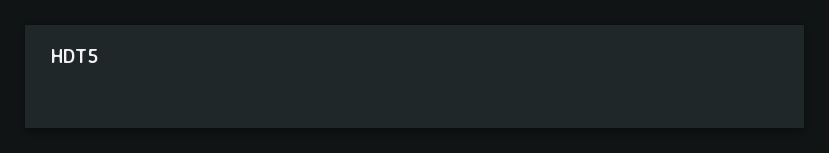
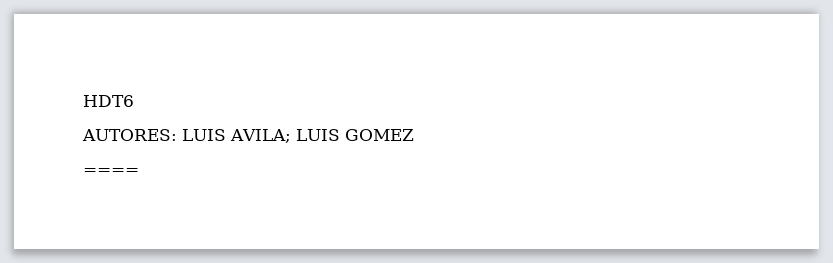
- HDT5
+ HDT6
+ AUTORES: LUIS AVILA; LUIS GOMEZ
+ ====

